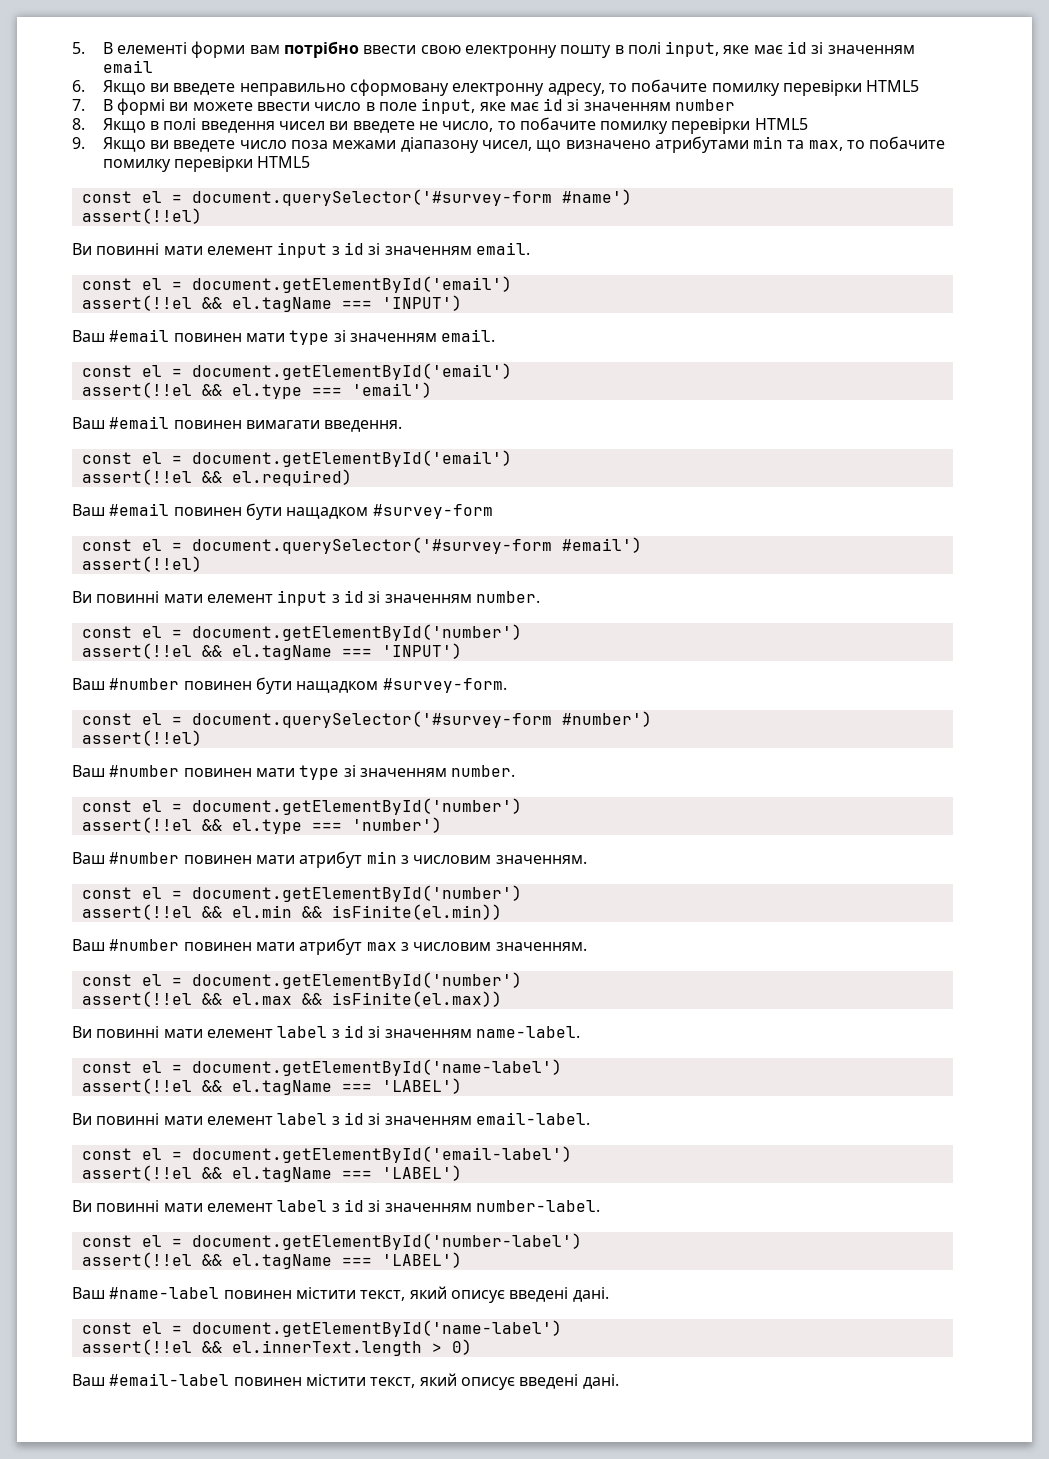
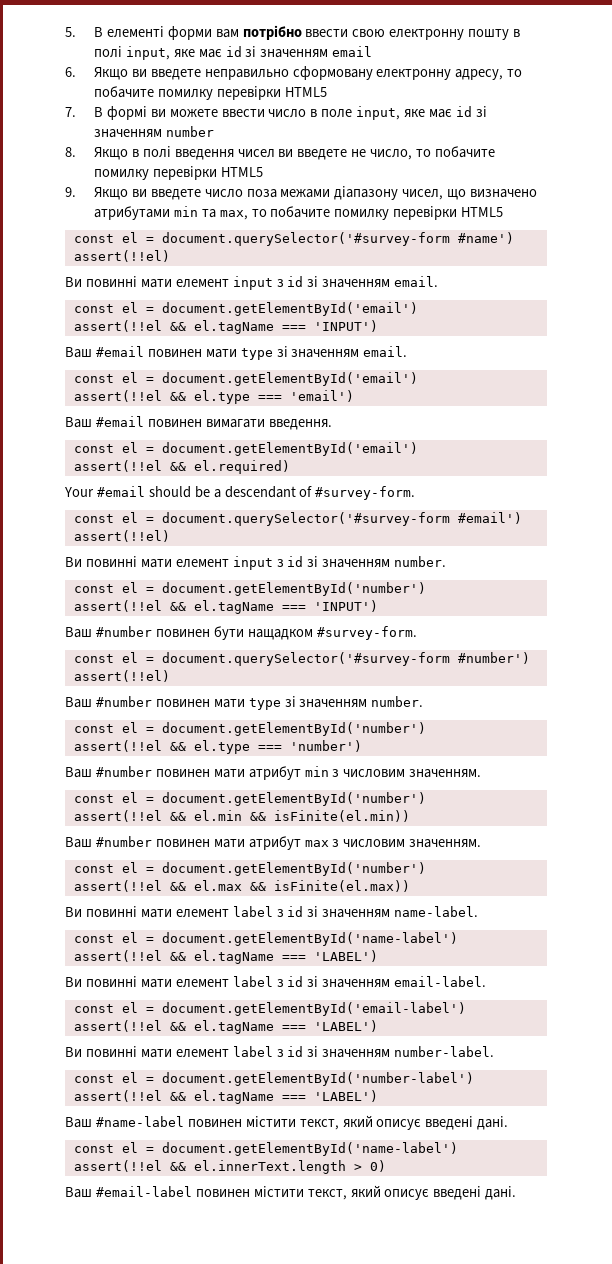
- Ваш #email повинен бути нащадком #survey-form
+ Your #email should be a descendant of #survey-form.

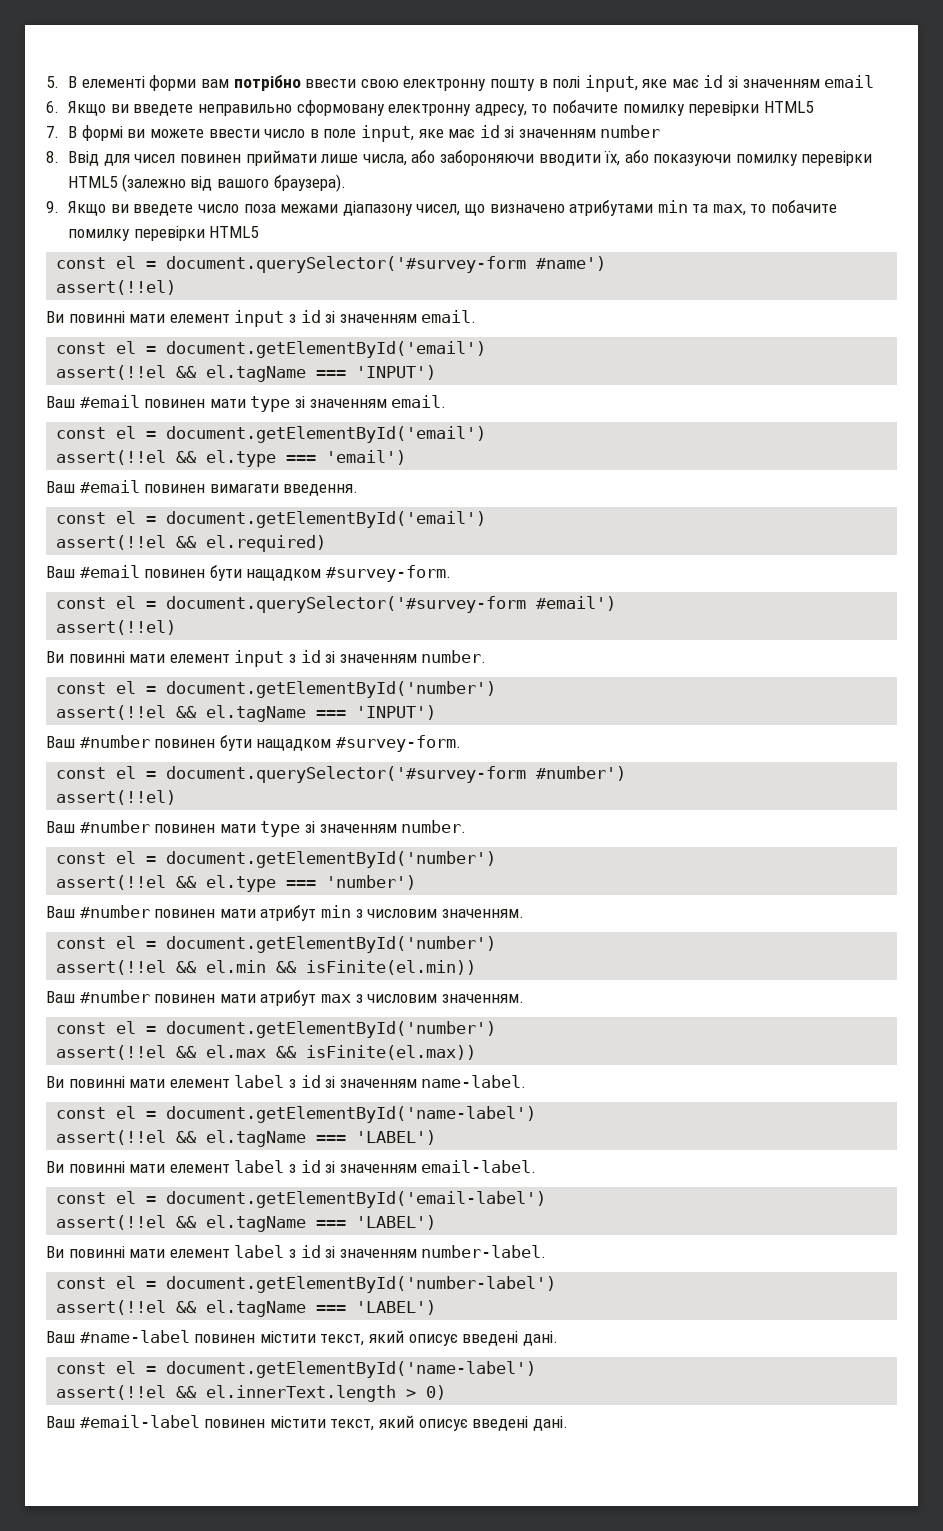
- 8. Якщо в полі введення чисел ви введете не число, то побачите помилку перевірки HTML5
+ 8. Ввід для чисел повинен приймати лише числа, або забороняючи вводити їх, або показуючи помилку перевірки HTML5 (залежно від вашого браузера).
- Your #email should be a descendant of #survey-form.
+ Ваш #email повинен бути нащадком #survey-form.

